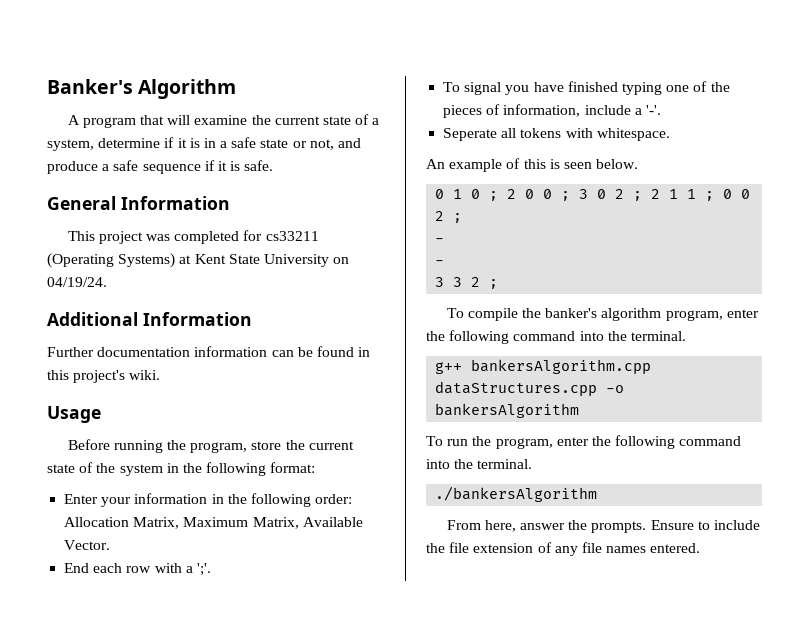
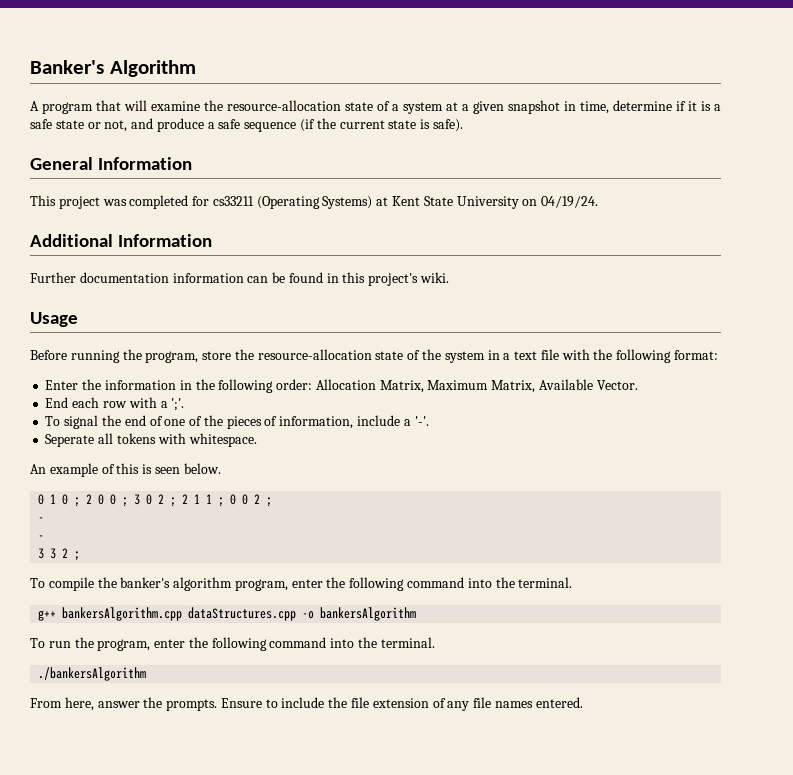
- A program that will examine the current state of a system, determine if it is in a safe state or not, and produce a safe sequence if it is safe.
+ A program that will examine the resource-allocation state of a system at a given snapshot in time, determine if it is a safe state or not, and produce a safe sequence (if the current state is safe).
- Before running the program, store the current state of the system in the following format:
+ Before running the program, store the resource-allocation state of the system in a text file with the following format:
- Enter your information in the following order: Allocation Matrix, Maximum Matrix, Available Vector.
+ Enter the information in the following order: Allocation Matrix, Maximum Matrix, Available Vector.
- To signal you have finished typing one of the pieces of information, include a '-'.
+ To signal the end of one of the pieces of information, include a '-'.

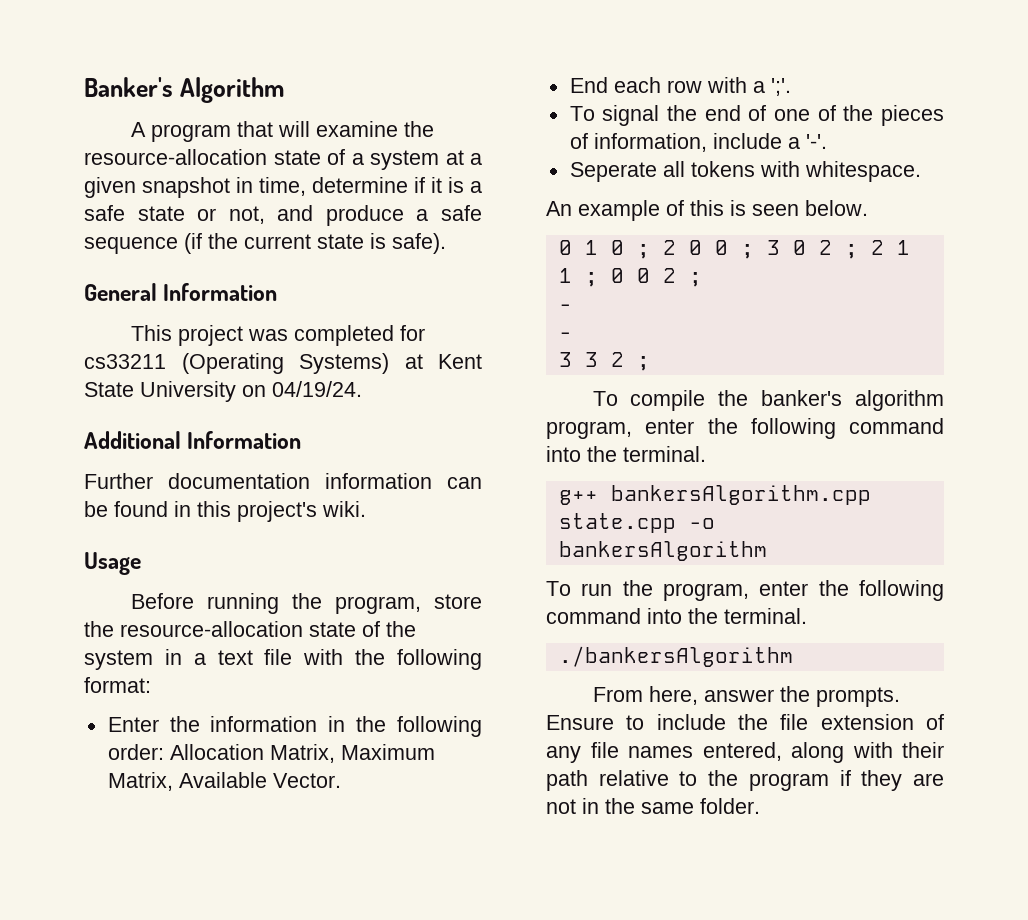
- g++ bankersAlgorithm.cpp dataStructures.cpp -o bankersAlgorithm
+ g++ bankersAlgorithm.cpp state.cpp -o bankersAlgorithm
- Ensure to include the file extension of any file names entered.
+ Ensure to include the file extension of any file names entered, along with their path relative to the program if they are not in the same folder.

